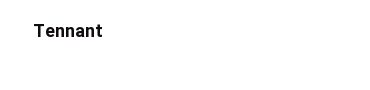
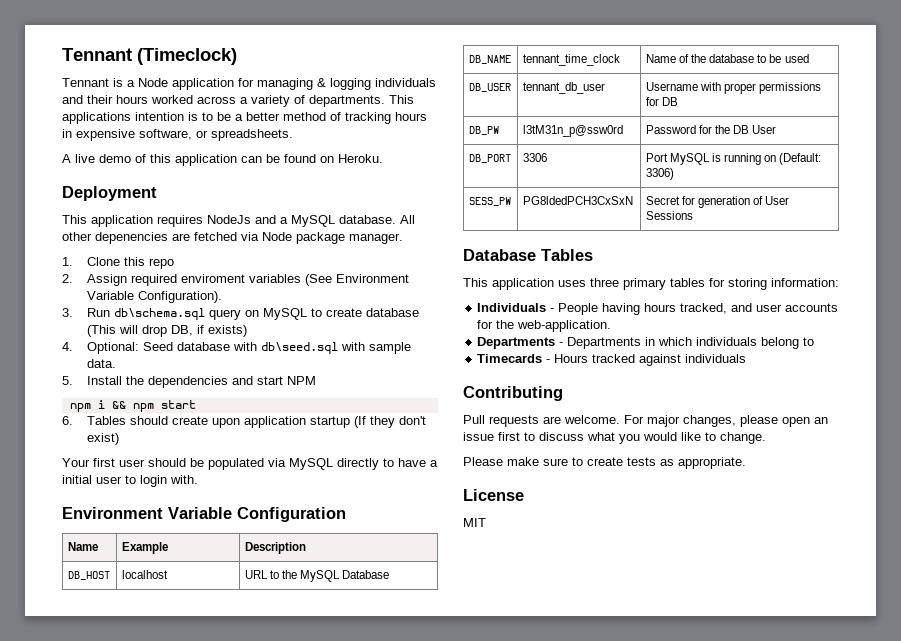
- Tennant
+ Tennant (Timeclock)
+ Tennant is a Node application for managing & logging individuals and their hours worked across a variety of departments. This applications intention is to be a better method of tracking hours in expensive software, or spreadsheets.
+ A live demo of this application can be found on Heroku.
+ Deployment
+ This application requires NodeJs and a MySQL database. All other depenencies are fetched via Node package manager.
+ 1. Clone this repo
+ 2. Assign required enviroment variables (See Environment Variable Configuration).
+ 3. Run db\schema.sql query on MySQL to create database (This will drop DB, if exists)
+ 4. Optional: Seed database with db\seed.sql with sample data.
+ 5. Install the dependencies and start NPM
+ npm i && npm start
+ 6. Tables should create upon application startup (If they don't exist)
+ Your first user should be populated via MySQL directly to have a initial user to login with.
+ Environment Variable Configuration
+ Name | Example | Description
+ DB_HOST | localhost | URL to the MySQL Database
+ DB_NAME | tennant_time_clock | Name of the database to be used
+ DB_USER | tennant_db_user | Username with proper permissions for DB
+ DB_PW | l3tM31n_p@ssw0rd | Password for the DB User
+ DB_PORT | 3306 | Port MySQL is running on (Default: 3306)
+ SESS_PW | PG8ldedPCH3CxSxN | Secret for generation of User Sessions
+ Database Tables
+ This application uses three primary tables for storing information:
+ Individuals - People having hours tracked, and user accounts for the web-application.
+ Departments - Departments in which individuals belong to
+ Timecards - Hours tracked against individuals
+ Contributing
+ Pull requests are welcome. For major changes, please open an issue first to discuss what you would like to change.
+ Please make sure to create tests as appropriate.
+ License
+ MIT

